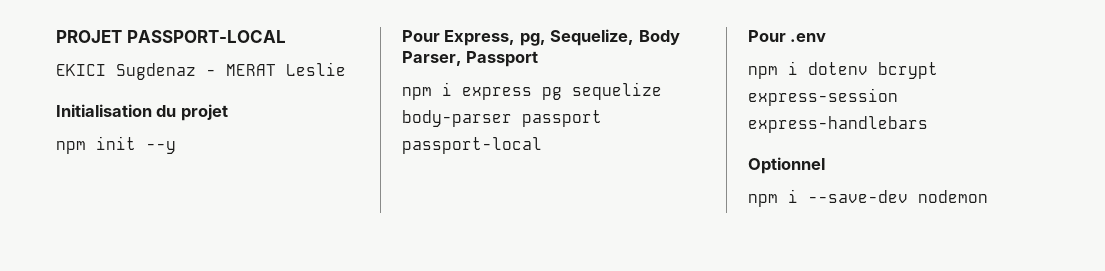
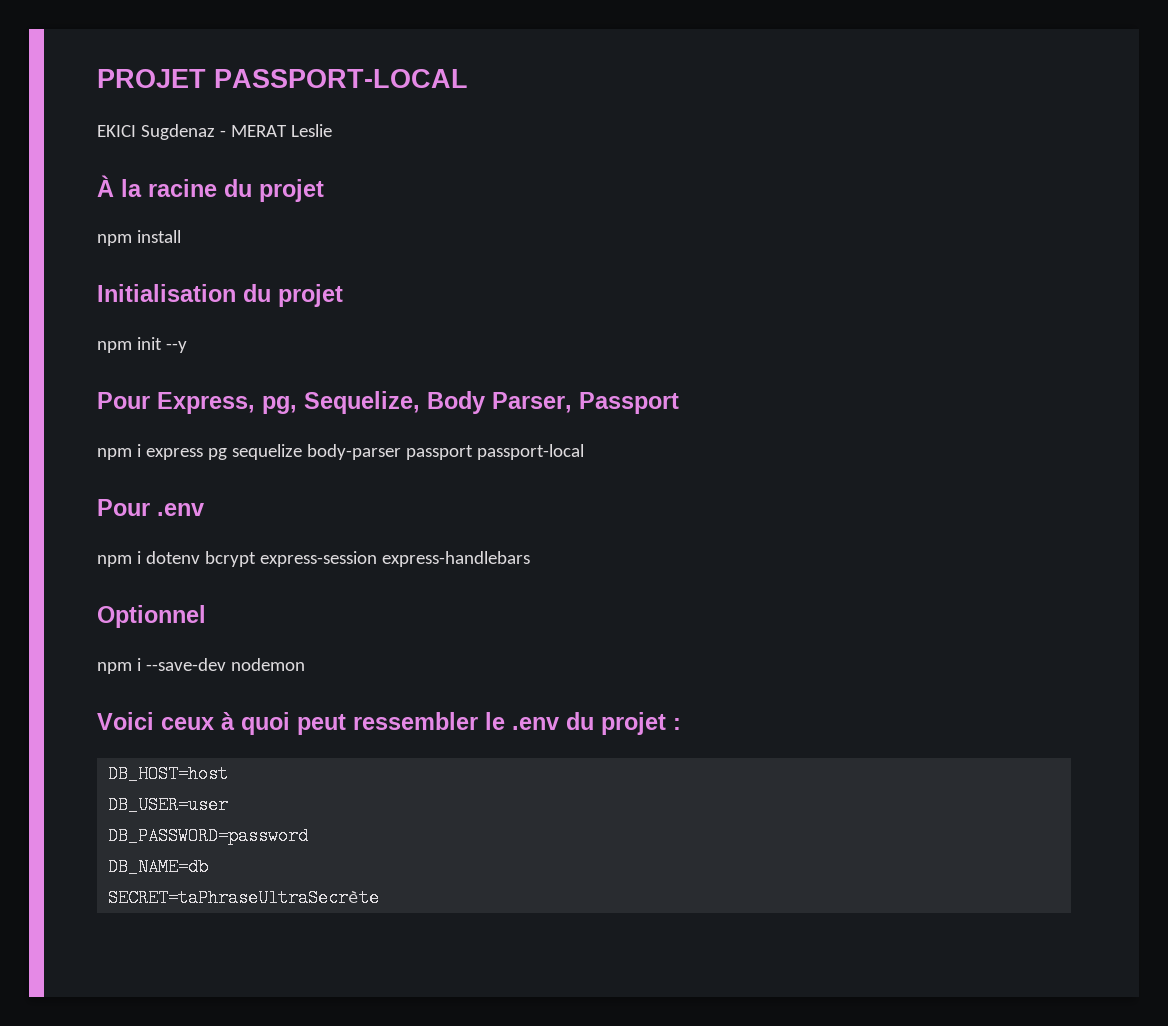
+ À la racine du projet
+ npm install
+ Voici ceux à quoi peut ressembler le .env du projet :
+ DB_HOST=host
+ DB_USER=user
+ DB_PASSWORD=password
+ DB_NAME=db
+ SECRET=taPhraseUltraSecrète

